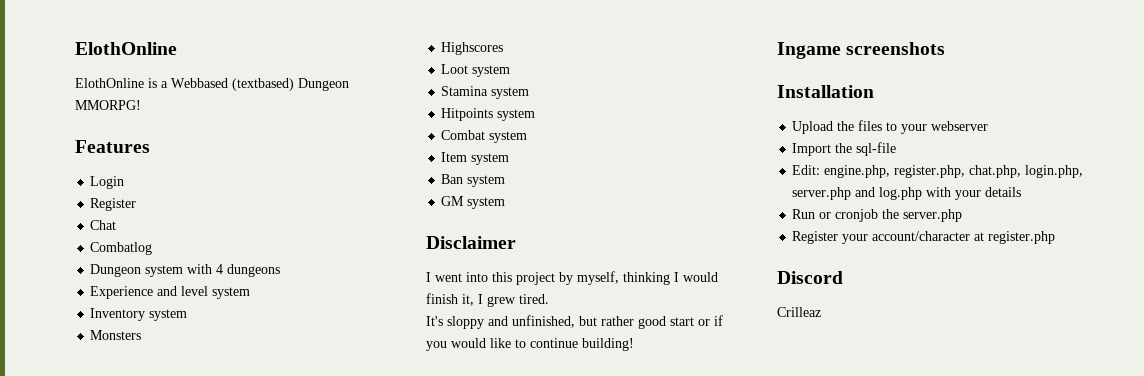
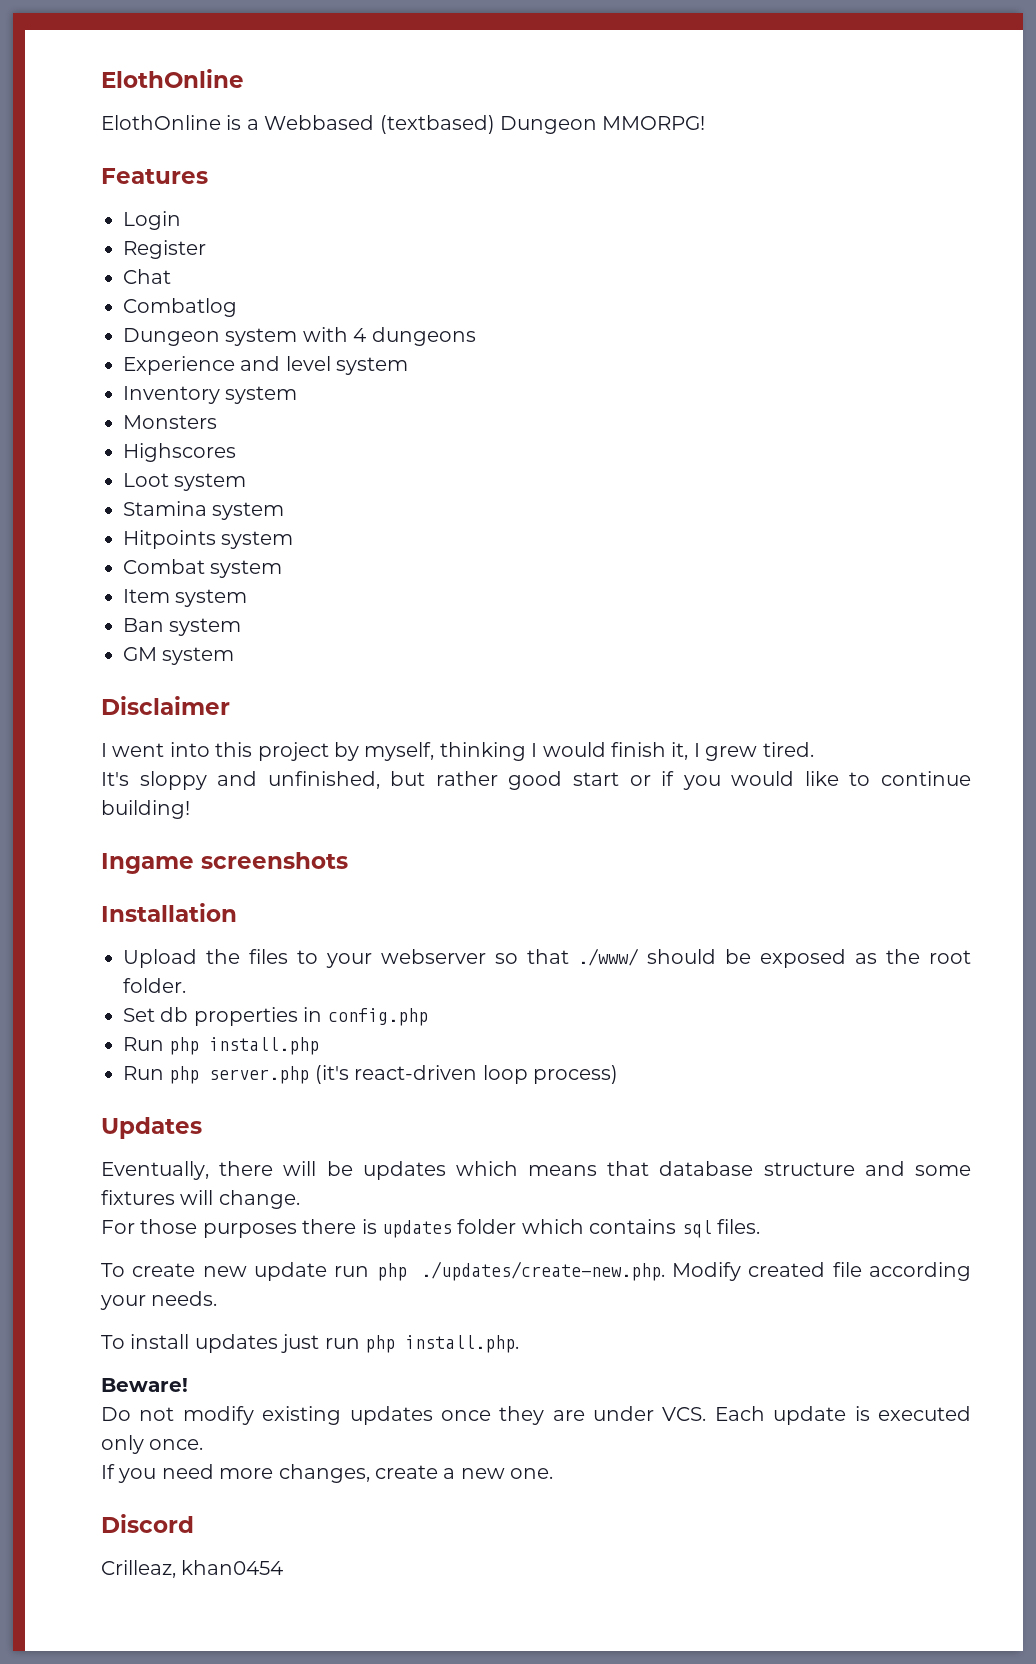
- Upload the files to your webserver
- Import the sql-file
- Edit: engine.php, register.php, chat.php, login.php, server.php and log.php with your details
- Run or cronjob the server.php
- Register your account/character at register.php
+ Upload the files to your webserver so that ./www/ should be exposed as the root folder.
+ Set db properties in config.php
+ Run php install.php
+ Run php server.php (it's react-driven loop process)
+ Updates
+ Eventually, there will be updates which means that database structure and some fixtures will change.
+ For those purposes there is updates folder which contains sql files.
+ To create new update run php ./updates/create-new.php. Modify created file according your needs.
+ To install updates just run php install.php.
+ Beware!
+ Do not modify existing updates once they are under VCS. Each update is executed only once.
+ If you need more changes, create a new one.
- Crilleaz
+ Crilleaz, khan0454

